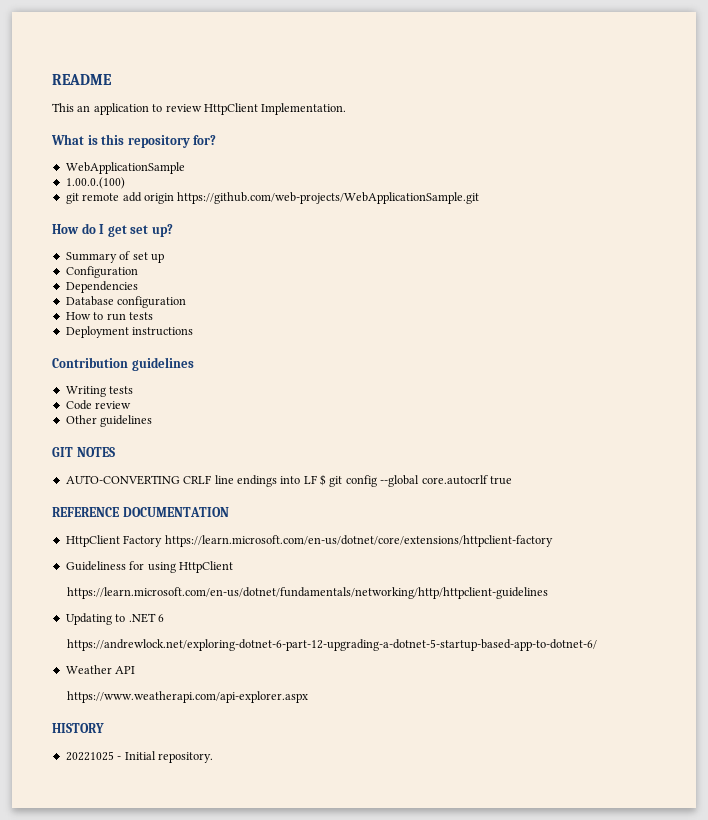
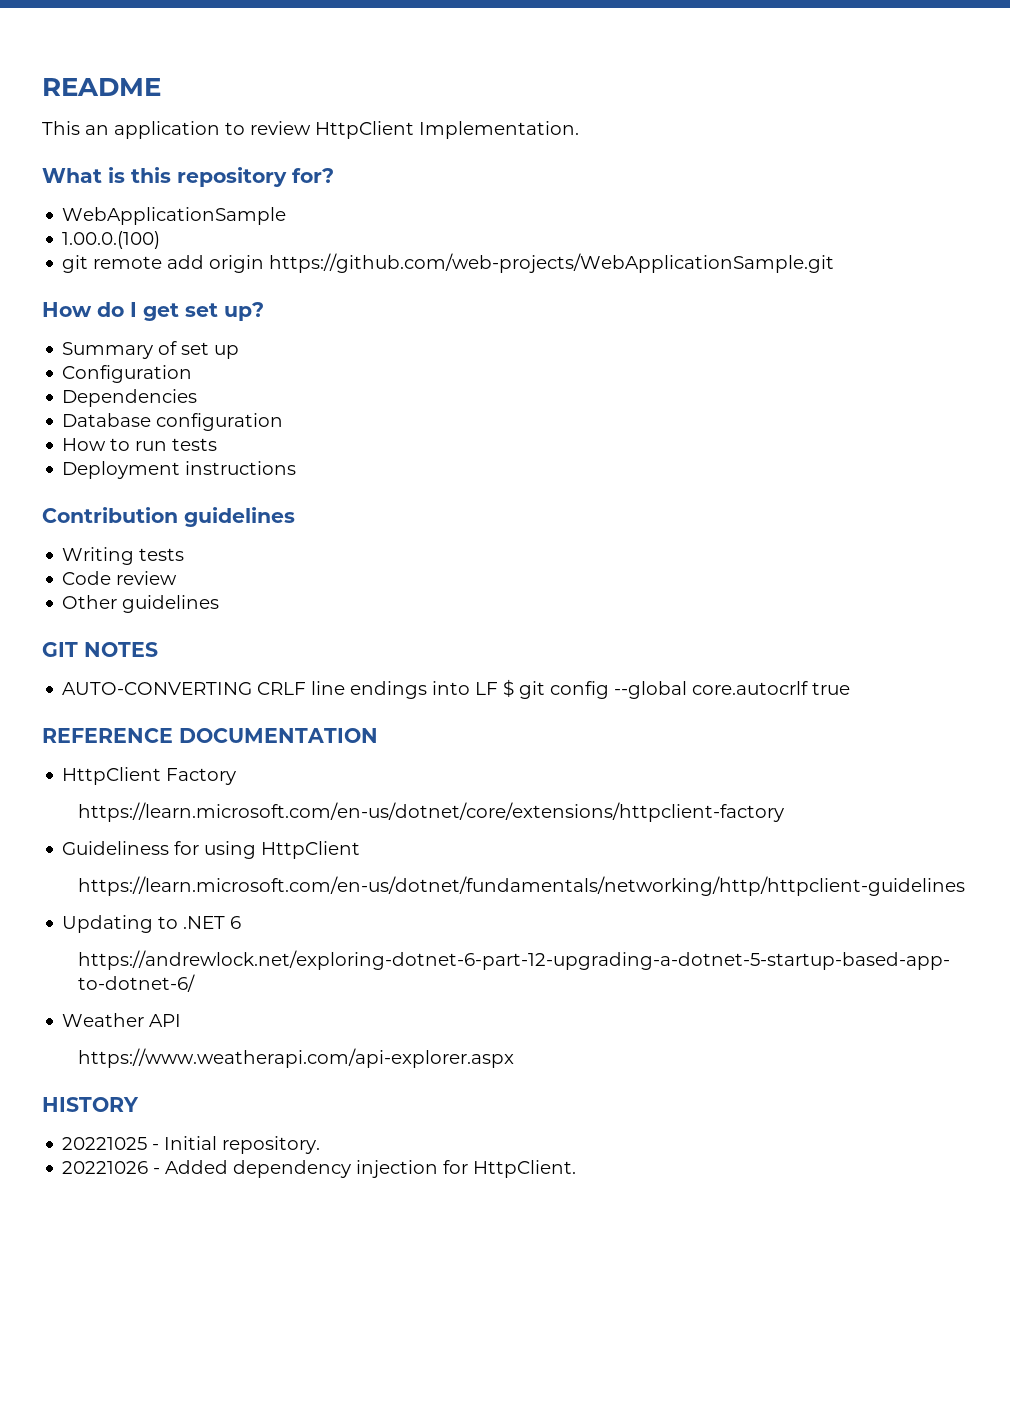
- HttpClient Factory https://learn.microsoft.com/en-us/dotnet/core/extensions/httpclient-factory
+ HttpClient Factory
+ https://learn.microsoft.com/en-us/dotnet/core/extensions/httpclient-factory
+ 20221026 - Added dependency injection for HttpClient.

